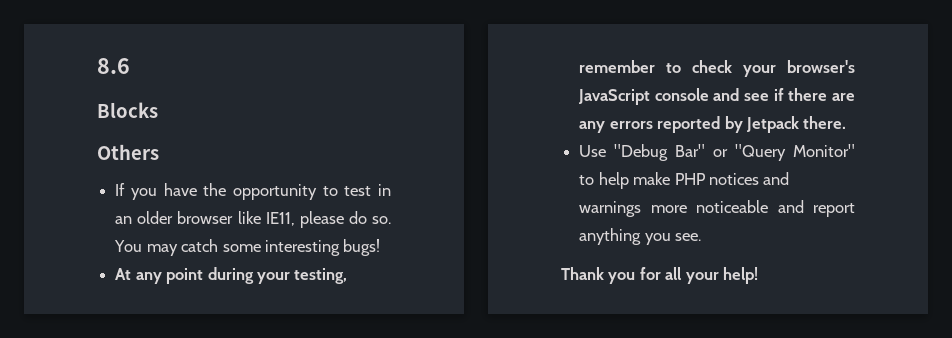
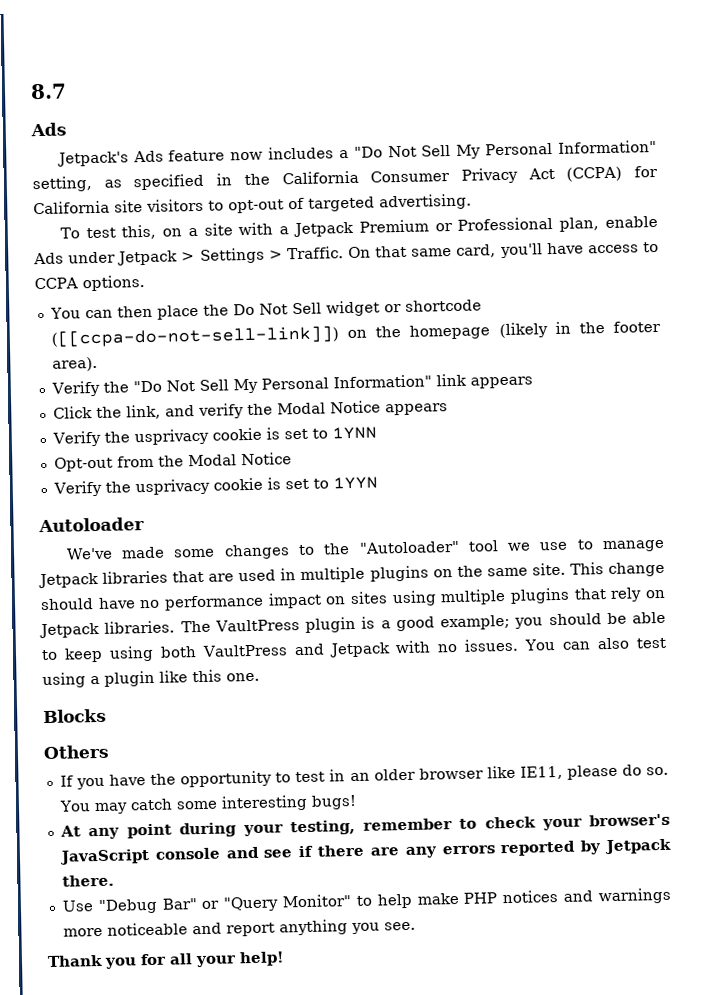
- 8.6
+ 8.7
+ Ads
+ Jetpack's Ads feature now includes a "Do Not Sell My Personal Information" setting, as specified in the California Consumer Privacy Act (CCPA) for California site visitors to opt-out of targeted advertising.
+ To test this, on a site with a Jetpack Premium or Professional plan, enable Ads under Jetpack > Settings > Traffic. On that same card, you'll have access to CCPA options.
+ You can then place the Do Not Sell widget or shortcode ([[ccpa-do-not-sell-link]]) on the homepage (likely in the footer area).
+ Verify the "Do Not Sell My Personal Information" link appears
+ Click the link, and verify the Modal Notice appears
+ Verify the usprivacy cookie is set to 1YNN
+ Opt-out from the Modal Notice
+ Verify the usprivacy cookie is set to 1YYN
+ Autoloader
+ We've made some changes to the "Autoloader" tool we use to manage Jetpack libraries that are used in multiple plugins on the same site. This change should have no performance impact on sites using multiple plugins that rely on Jetpack libraries. The VaultPress plugin is a good example; you should be able to keep using both VaultPress and Jetpack with no issues. You can also test using a plugin like this one.

